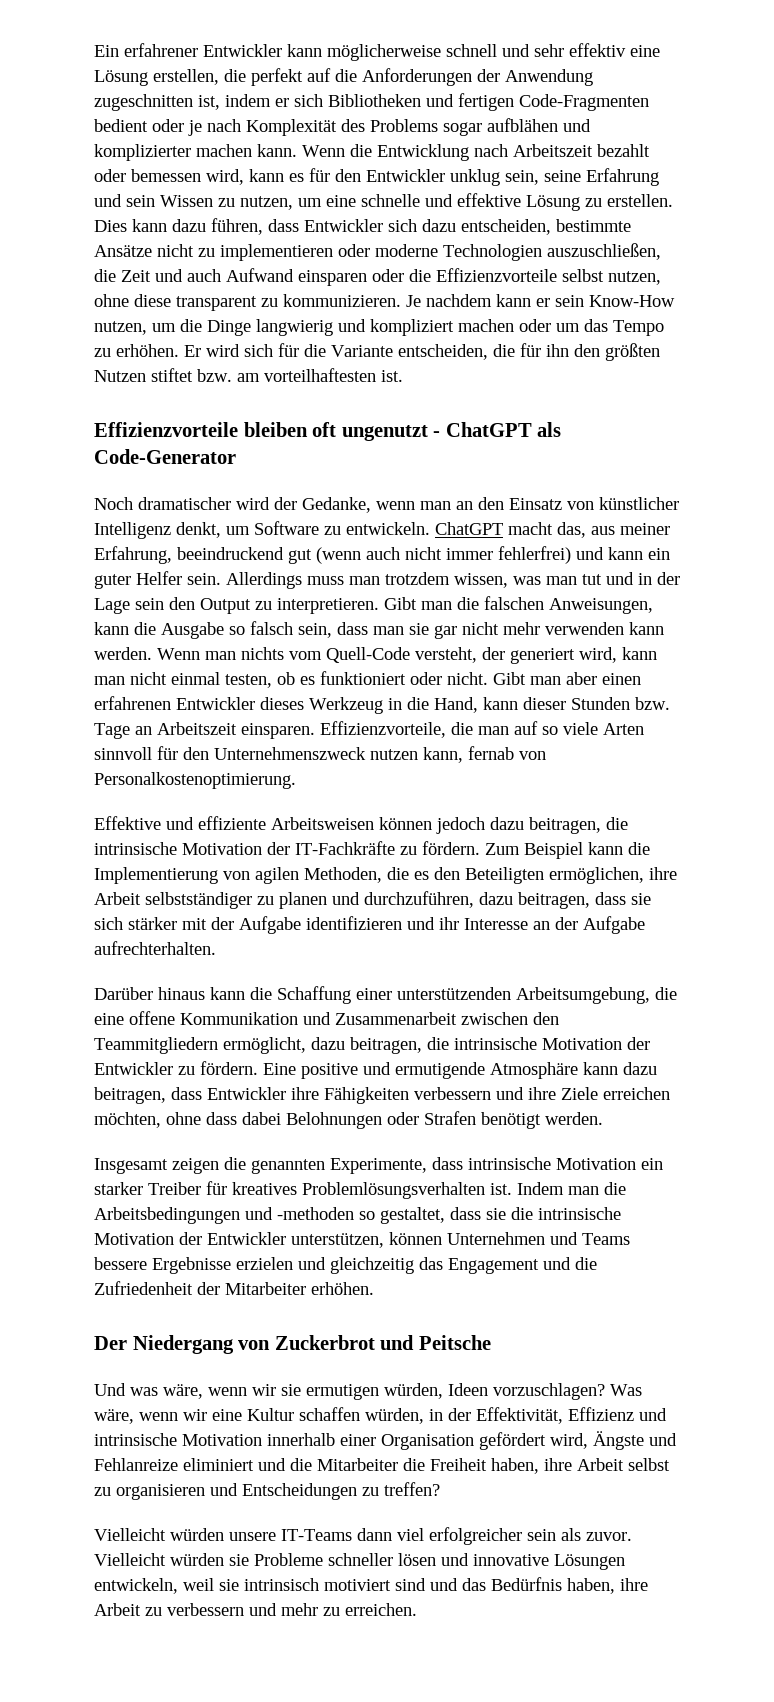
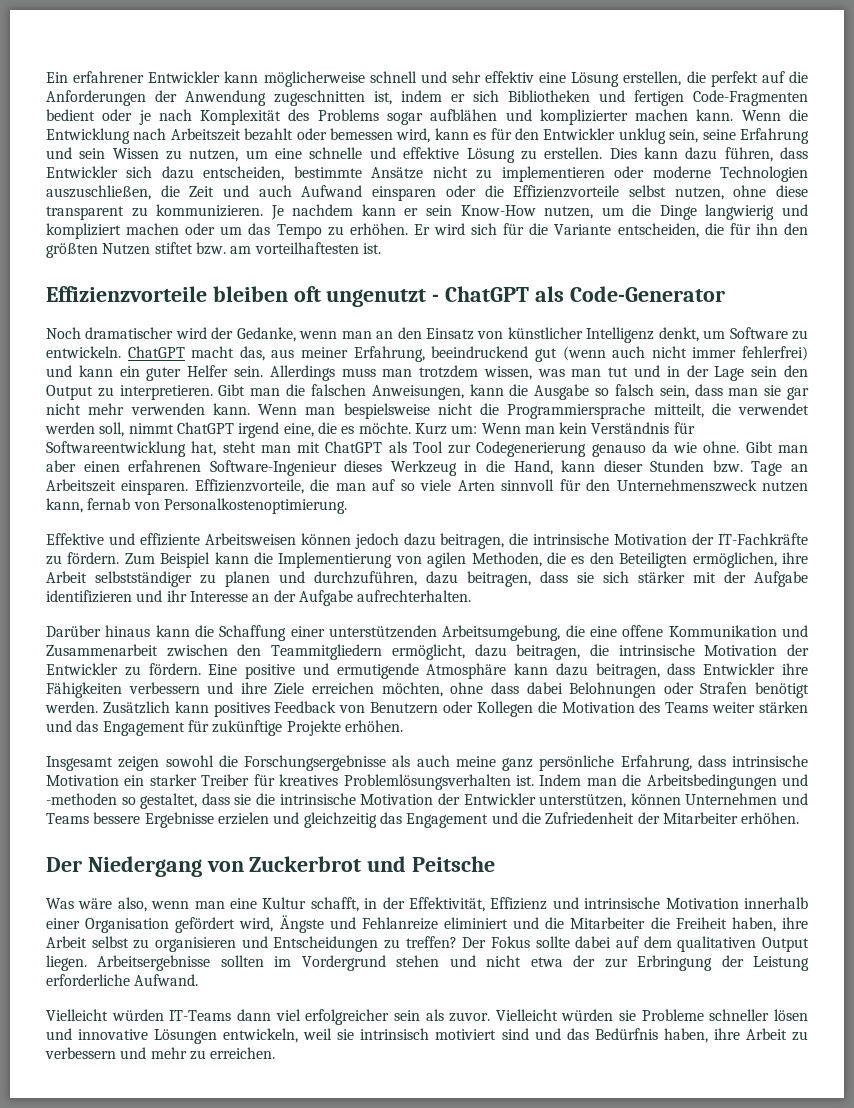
- Gibt man die falschen Anweisungen, kann die Ausgabe so falsch sein, dass man sie gar nicht mehr verwenden kann werden. Wenn man nichts vom Quell-Code versteht, der generiert wird, kann man nicht einmal testen, ob es funktioniert oder nicht.
+ Gibt man die falschen Anweisungen, kann die Ausgabe so falsch sein, dass man sie gar nicht mehr verwenden kann. Wenn man bespielsweise nicht die Programmiersprache mitteilt, die verwendet werden soll, nimmt ChatGPT irgend eine, die es möchte. Kurz um: Wenn man kein Verständnis für Softwareentwicklung hat, steht man mit ChatGPT als Tool zur Codegenerierung genauso da wie ohne.
- Gibt man aber einen erfahrenen Entwickler dieses Werkzeug in die Hand, kann dieser Stunden bzw. Tage an Arbeitszeit einsparen.
+ Gibt man aber einen erfahrenen Software-Ingenieur dieses Werkzeug in die Hand, kann dieser Stunden bzw. Tage an Arbeitszeit einsparen.
- Eine positive und ermutigende Atmosphäre kann dazu beitragen, dass Entwickler ihre Fähigkeiten verbessern und ihre Ziele erreichen möchten, ohne dass dabei Belohnungen oder Strafen benötigt werden.
- Insgesamt zeigen die genannten Experimente, dass intrinsische Motivation ein starker Treiber für kreatives Problemlösungsverhalten ist.
+ Eine positive und ermutigende Atmosphäre kann dazu beitragen, dass Entwickler ihre Fähigkeiten verbessern und ihre Ziele erreichen möchten, ohne dass dabei Belohnungen oder Strafen benötigt werden. Zusätzlich kann positives Feedback von Benutzern oder Kollegen die Motivation des Teams weiter stärken und das Engagement für zukünftige Projekte erhöhen.
+ Insgesamt zeigen sowohl die Forschungsergebnisse als auch meine ganz persönliche Erfahrung, dass intrinsische Motivation ein starker Treiber für kreatives Problemlösungsverhalten ist.
- Und was wäre, wenn wir sie ermutigen würden, Ideen vorzuschlagen? Was wäre, wenn wir eine Kultur schaffen würden, in der Effektivität, Effizienz und intrinsische Motivation innerhalb einer Organisation gefördert wird, Ängste und Fehlanreize eliminiert und die Mitarbeiter die Freiheit haben, ihre Arbeit selbst zu organisieren und Entscheidungen zu treffen?
- Vielleicht würden unsere IT-Teams dann viel erfolgreicher sein als zuvor.
+ Was wäre also, wenn man eine Kultur schafft, in der Effektivität, Effizienz und intrinsische Motivation innerhalb einer Organisation gefördert wird, Ängste und Fehlanreize eliminiert und die Mitarbeiter die Freiheit haben, ihre Arbeit selbst zu organisieren und Entscheidungen zu treffen? Der Fokus sollte dabei auf dem qualitativen Output liegen. Arbeitsergebnisse sollten im Vordergrund stehen und nicht etwa der zur Erbringung der Leistung erforderliche Aufwand.
+ Vielleicht würden IT-Teams dann viel erfolgreicher sein als zuvor.

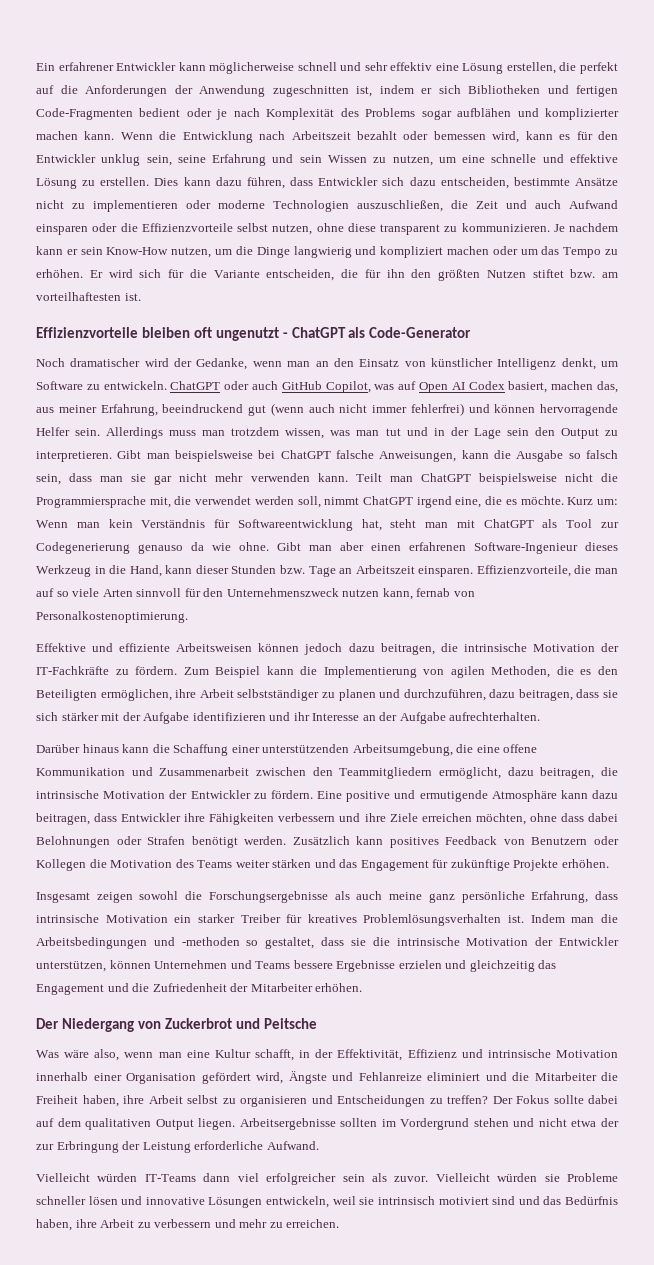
- ChatGPT macht das, aus meiner Erfahrung, beeindruckend gut (wenn auch nicht immer fehlerfrei) und kann ein guter Helfer sein.
+ ChatGPT oder auch GitHub Copilot, was auf Open AI Codex basiert, machen das, aus meiner Erfahrung, beeindruckend gut (wenn auch nicht immer fehlerfrei) und können hervorragende Helfer sein.
- Gibt man die falschen Anweisungen, kann die Ausgabe so falsch sein, dass man sie gar nicht mehr verwenden kann.
+ Gibt man beispielsweise bei ChatGPT falsche Anweisungen, kann die Ausgabe so falsch sein, dass man sie gar nicht mehr verwenden kann.
- Wenn man bespielsweise nicht die Programmiersprache mitteilt, die verwendet werden soll, nimmt ChatGPT irgend eine, die es möchte.
+ Teilt man ChatGPT beispielsweise nicht die Programmiersprache mit, die verwendet werden soll, nimmt ChatGPT irgend eine, die es möchte.

